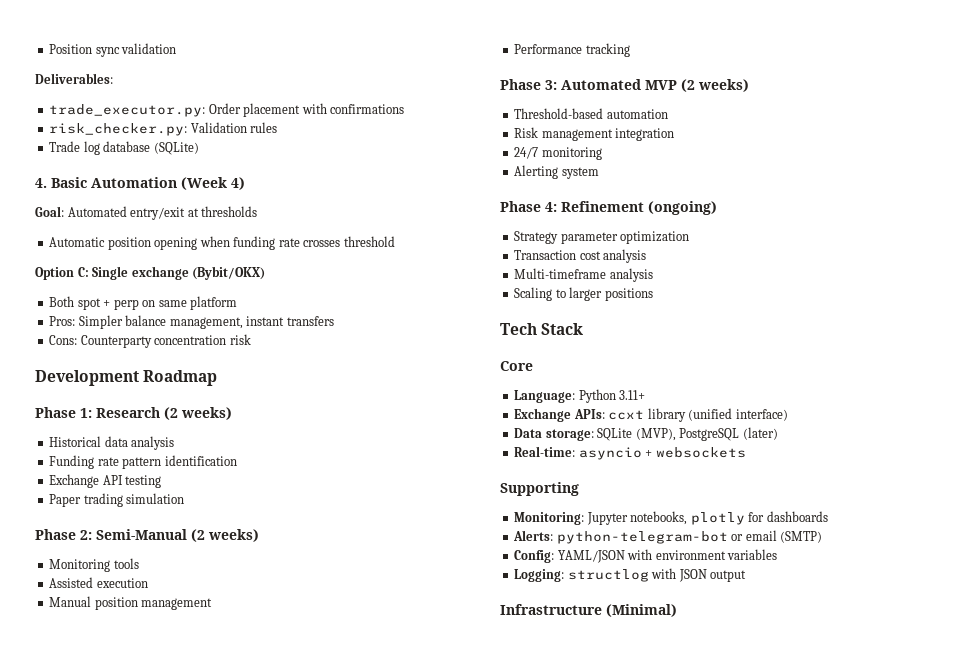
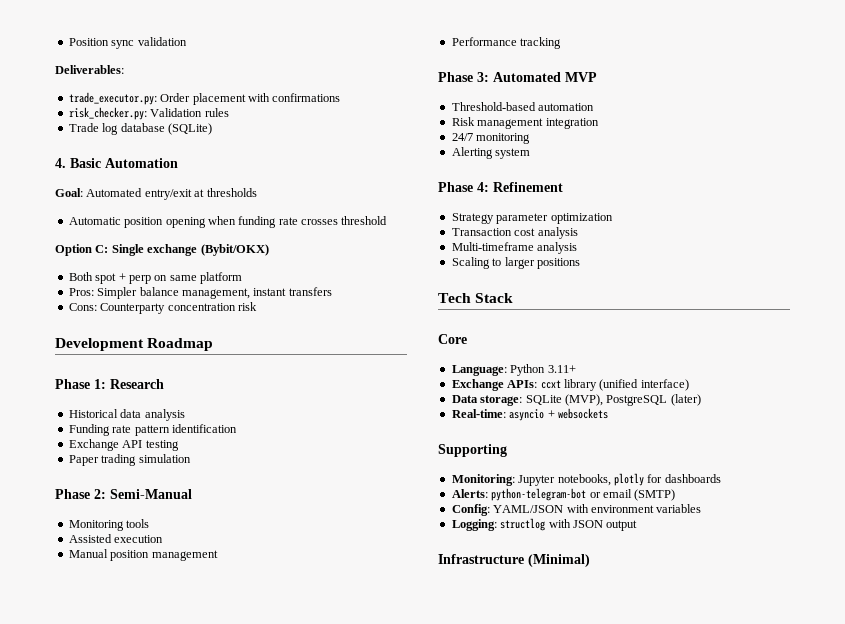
- 4. Basic Automation (Week 4)
+ 4. Basic Automation
- Phase 1: Research (2 weeks)
+ Phase 1: Research
- Phase 2: Semi-Manual (2 weeks)
+ Phase 2: Semi-Manual
- Phase 3: Automated MVP (2 weeks)
+ Phase 3: Automated MVP
- Phase 4: Refinement (ongoing)
+ Phase 4: Refinement

